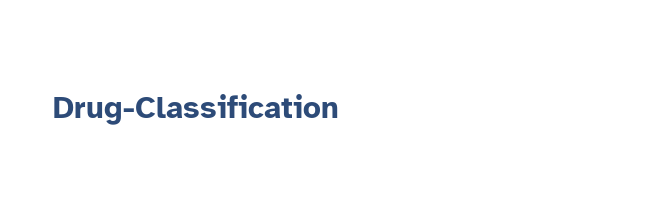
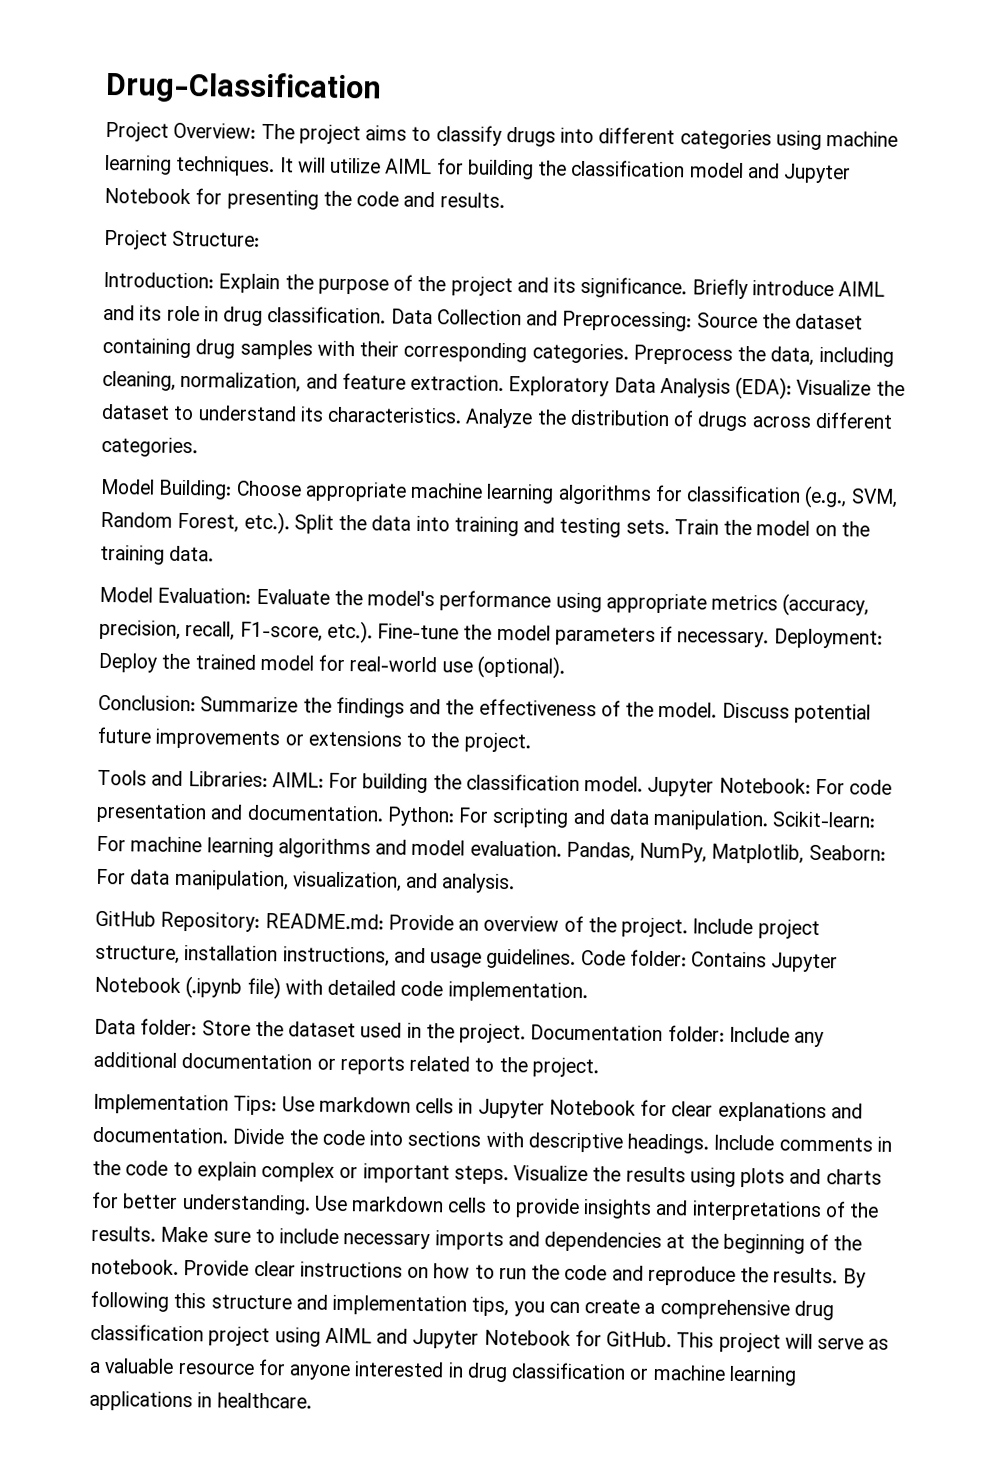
+ Project Overview: The project aims to classify drugs into different categories using machine learning techniques. It will utilize AIML for building the classification model and Jupyter Notebook for presenting the code and results.
+ Project Structure:
+ Introduction: Explain the purpose of the project and its significance. Briefly introduce AIML and its role in drug classification. Data Collection and Preprocessing: Source the dataset containing drug samples with their corresponding categories. Preprocess the data, including cleaning, normalization, and feature extraction. Exploratory Data Analysis (EDA): Visualize the dataset to understand its characteristics. Analyze the distribution of drugs across different categories.
+ Model Building: Choose appropriate machine learning algorithms for classification (e.g., SVM, Random Forest, etc.). Split the data into training and testing sets. Train the model on the training data.
+ Model Evaluation: Evaluate the model's performance using appropriate metrics (accuracy, precision, recall, F1-score, etc.). Fine-tune the model parameters if necessary. Deployment: Deploy the trained model for real-world use (optional).
+ Conclusion: Summarize the findings and the effectiveness of the model. Discuss potential future improvements or extensions to the project.
+ Tools and Libraries: AIML: For building the classification model. Jupyter Notebook: For code presentation and documentation. Python: For scripting and data manipulation. Scikit-learn: For machine learning algorithms and model evaluation. Pandas, NumPy, Matplotlib, Seaborn: For data manipulation, visualization, and analysis.
+ GitHub Repository: README.md: Provide an overview of the project. Include project structure, installation instructions, and usage guidelines. Code folder: Contains Jupyter Notebook (.ipynb file) with detailed code implementation.
+ Data folder: Store the dataset used in the project. Documentation folder: Include any additional documentation or reports related to the project.
+ Implementation Tips: Use markdown cells in Jupyter Notebook for clear explanations and documentation. Divide the code into sections with descriptive headings. Include comments in the code to explain complex or important steps. Visualize the results using plots and charts for better understanding. Use markdown cells to provide insights and interpretations of the results. Make sure to include necessary imports and dependencies at the beginning of the notebook. Provide clear instructions on how to run the code and reproduce the results. By following this structure and implementation tips, you can create a comprehensive drug classification project using AIML and Jupyter Notebook for GitHub. This project will serve as a valuable resource for anyone interested in drug classification or machine learning applications in healthcare.

